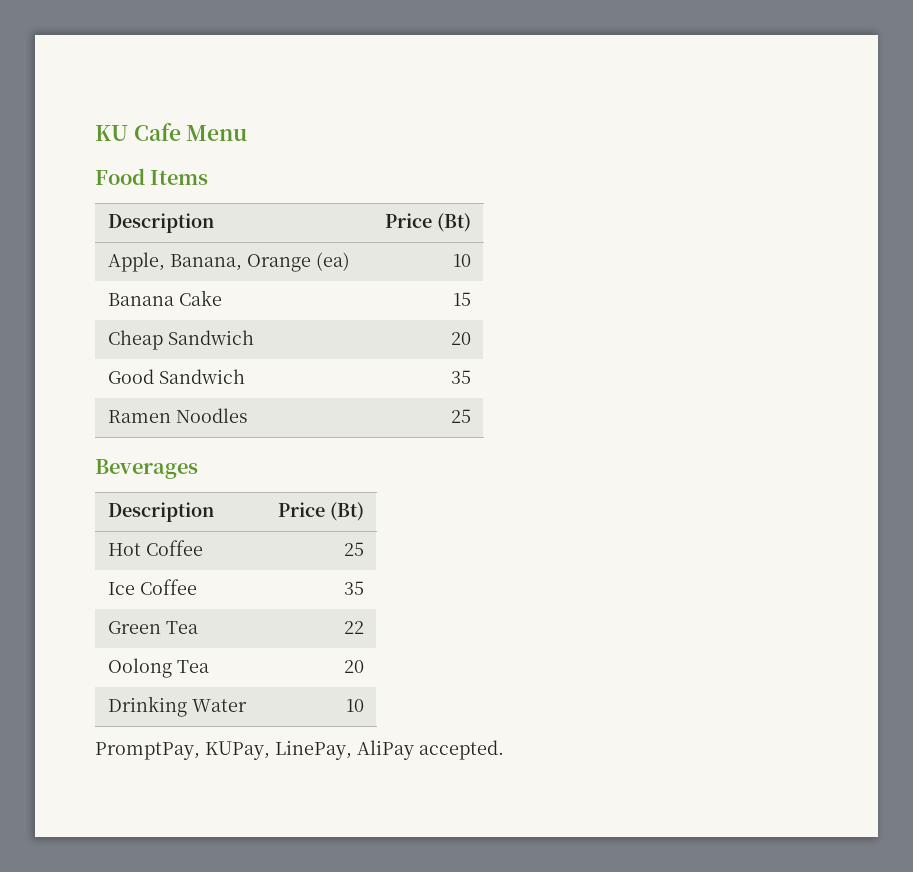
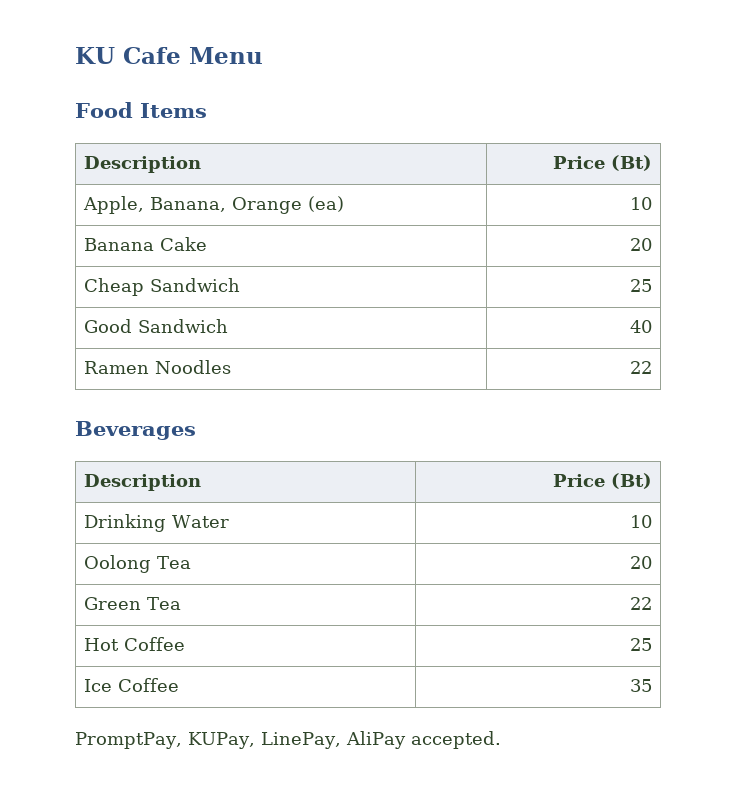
- Banana Cake | 15
+ Banana Cake | 20
- Cheap Sandwich | 20
+ Cheap Sandwich | 25
- Good Sandwich | 35
+ Good Sandwich | 40
- Ramen Noodles | 25
+ Ramen Noodles | 22
+ Drinking Water | 10
+ Oolong Tea | 20
+ Green Tea | 22
- Green Tea | 22
- Oolong Tea | 20
- Drinking Water | 10

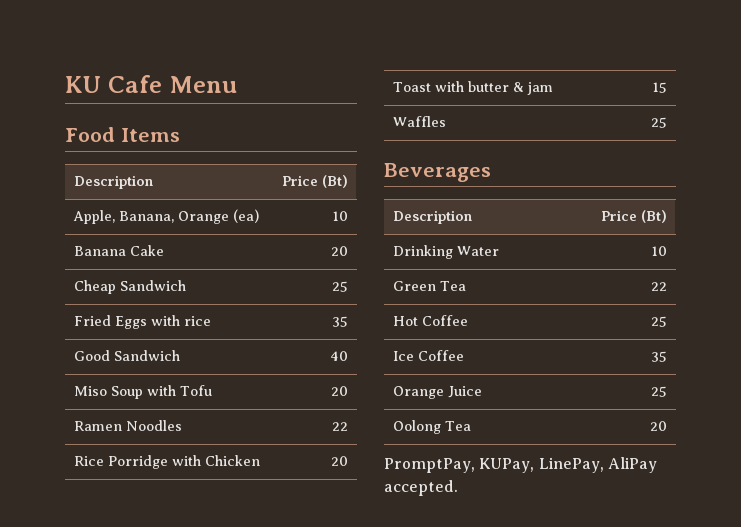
+ Fried Eggs with rice | 35
  Good Sandwich | 40
+ Miso Soup with Tofu | 20
  Ramen Noodles | 22
+ Rice Porridge with Chicken | 20
+ Toast with butter & jam | 15
+ Waffles | 25
- Oolong Tea | 20
+ Orange Juice | 25
+ Oolong Tea | 20

